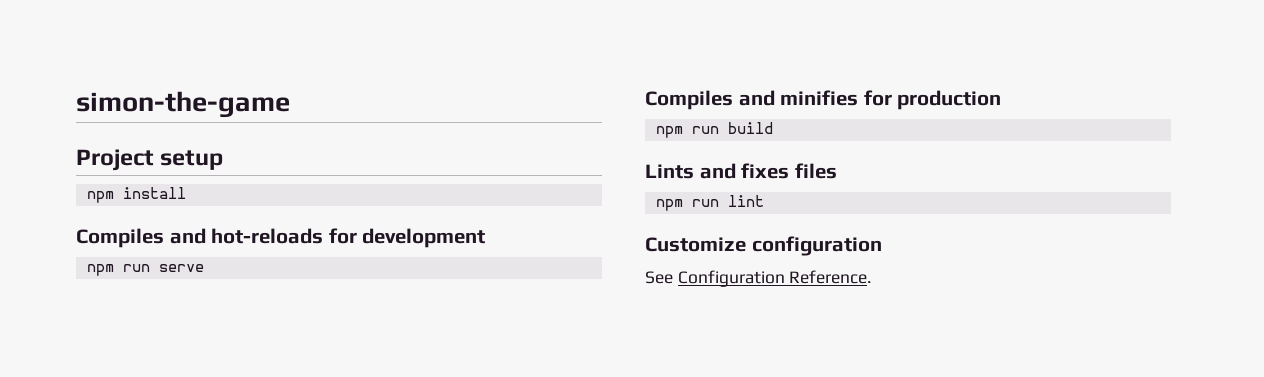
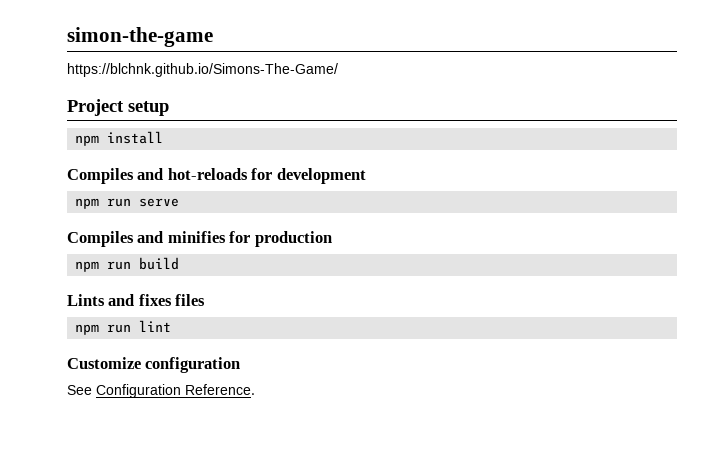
+ https://blchnk.github.io/Simons-The-Game/

